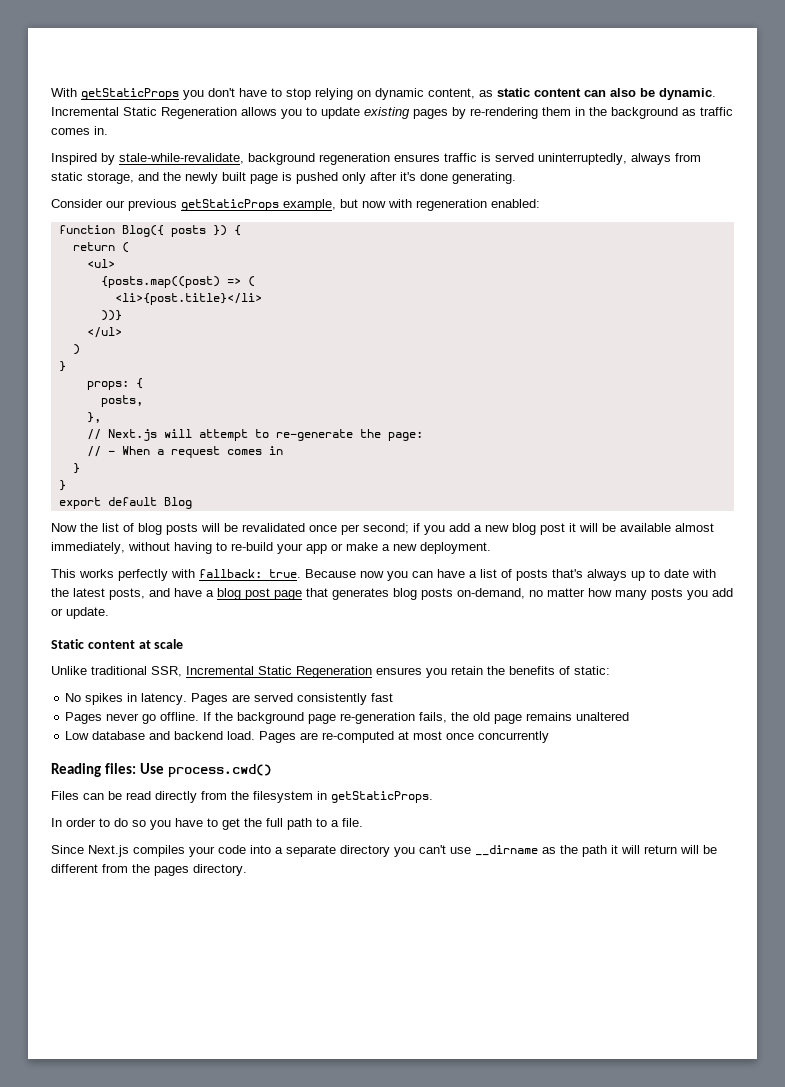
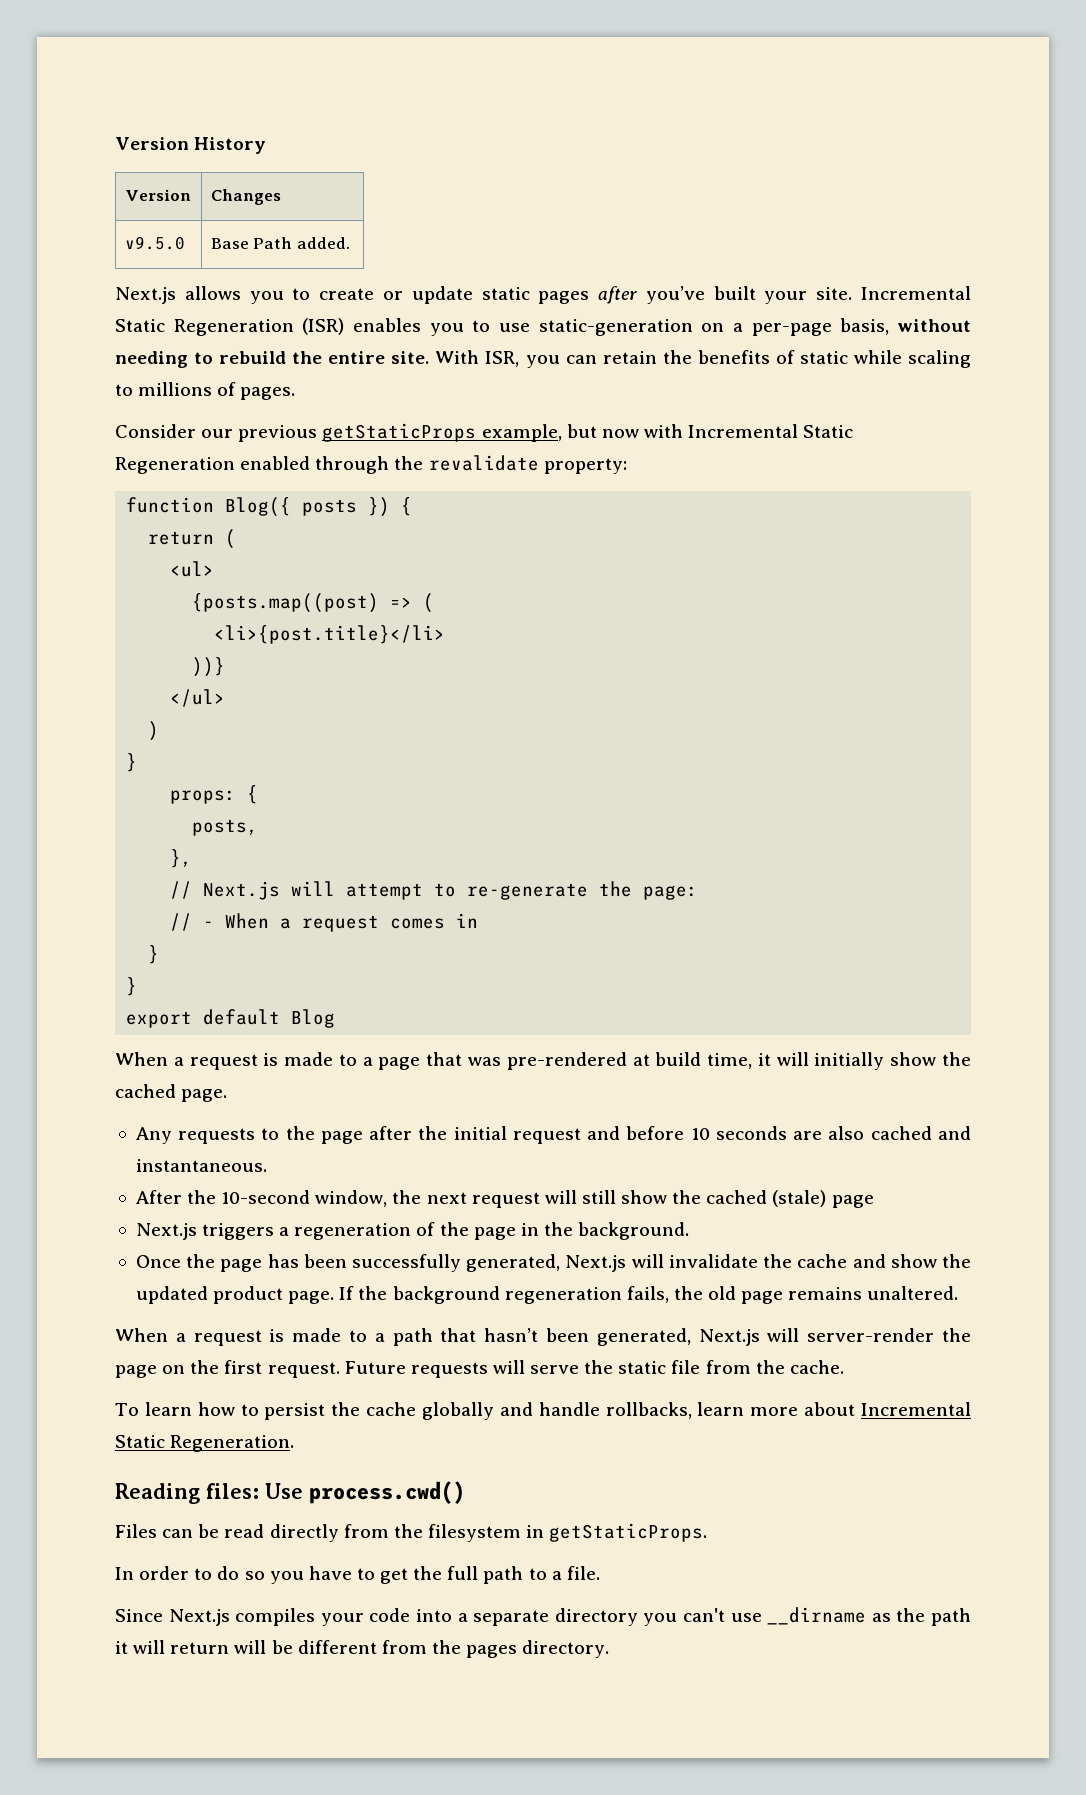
- With getStaticProps you don't have to stop relying on dynamic content, as static content can also be dynamic. Incremental Static Regeneration allows you to update existing pages by re-rendering them in the background as traffic comes in.
- Inspired by stale-while-revalidate, background regeneration ensures traffic is served uninterruptedly, always from static storage, and the newly built page is pushed only after it's done generating.
+ Version History
+ Version | Changes
+ v9.5.0 | Base Path added.
+ Next.js allows you to create or update static pages after you’ve built your site. Incremental Static Regeneration (ISR) enables you to use static-generation on a per-page basis, without needing to rebuild the entire site. With ISR, you can retain the benefits of static while scaling to millions of pages.
- Consider our previous getStaticProps example, but now with regeneration enabled:
+ Consider our previous getStaticProps example, but now with Incremental Static Regeneration enabled through the revalidate property:
- Now the list of blog posts will be revalidated once per second; if you add a new blog post it will be available almost immediately, without having to re-build your app or make a new deployment.
- This works perfectly with fallback: true. Because now you can have a list of posts that's always up to date with the latest posts, and have a blog post page that generates blog posts on-demand, no matter how many posts you add or update.
- Static content at scale
- Unlike traditional SSR, Incremental Static Regeneration ensures you retain the benefits of static:
- No spikes in latency. Pages are served consistently fast
- Pages never go offline.
+ When a request is made to a page that was pre-rendered at build time, it will initially show the cached page.
+ Any requests to the page after the initial request and before 10 seconds are also cached and instantaneous.
+ After the 10-second window, the next request will still show the cached (stale) page
+ Next.js triggers a regeneration of the page in the background.
+ Once the page has been successfully generated, Next.js will invalidate the cache and show the updated product page.
- If the background page re-generation fails, the old page remains unaltered
- Low database and backend load. Pages are re-computed at most once concurrently
+ If the background regeneration fails, the old page remains unaltered.
+ When a request is made to a path that hasn’t been generated, Next.js will server-render the page on the first request. Future requests will serve the static file from the cache.
+ To learn how to persist the cache globally and handle rollbacks, learn more about Incremental Static Regeneration.

